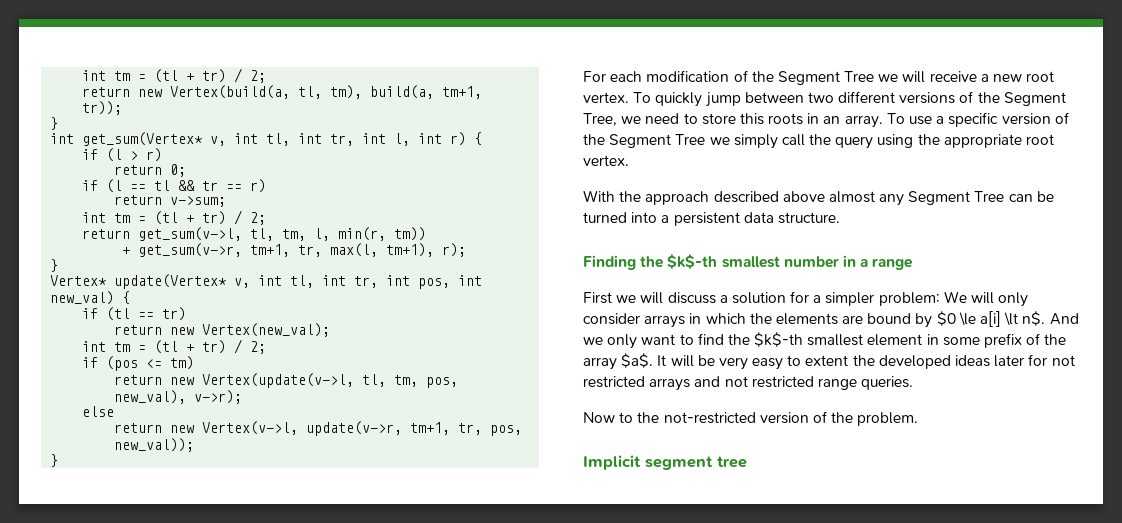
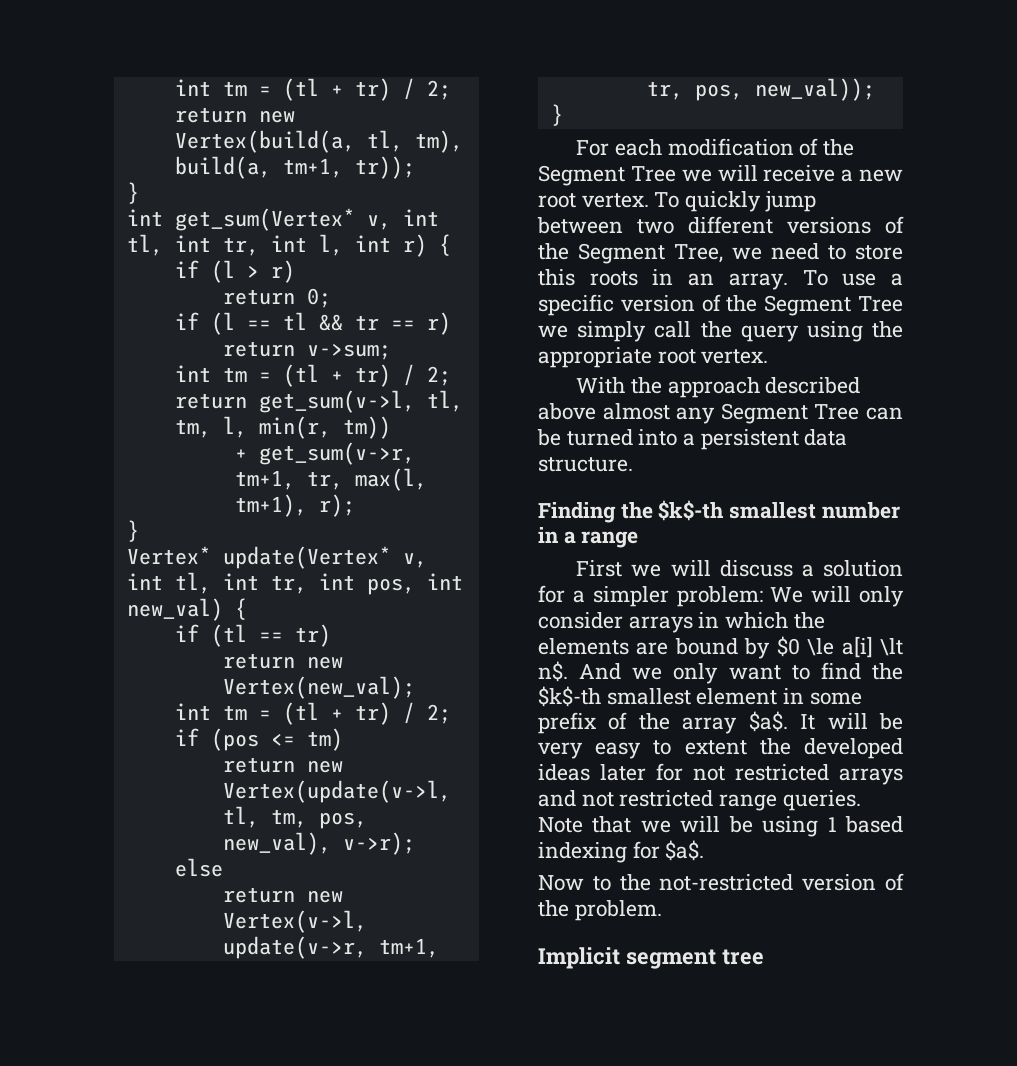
+ Note that we will be using 1 based indexing for $a$.

